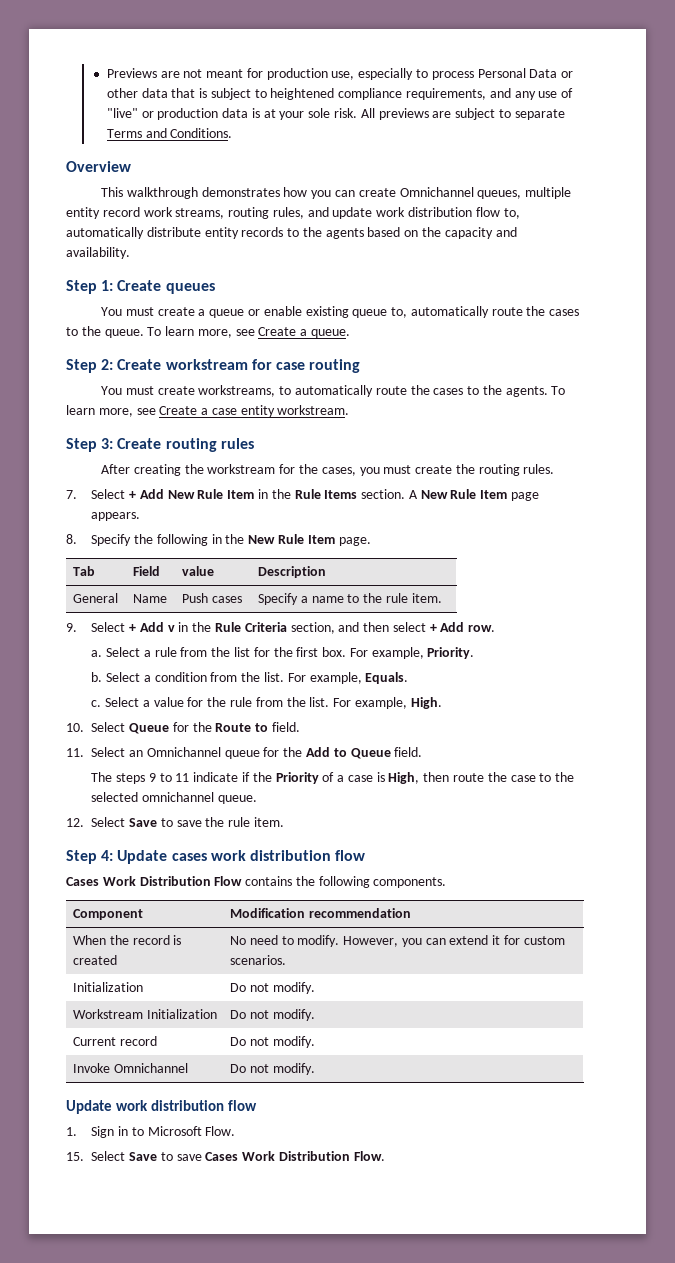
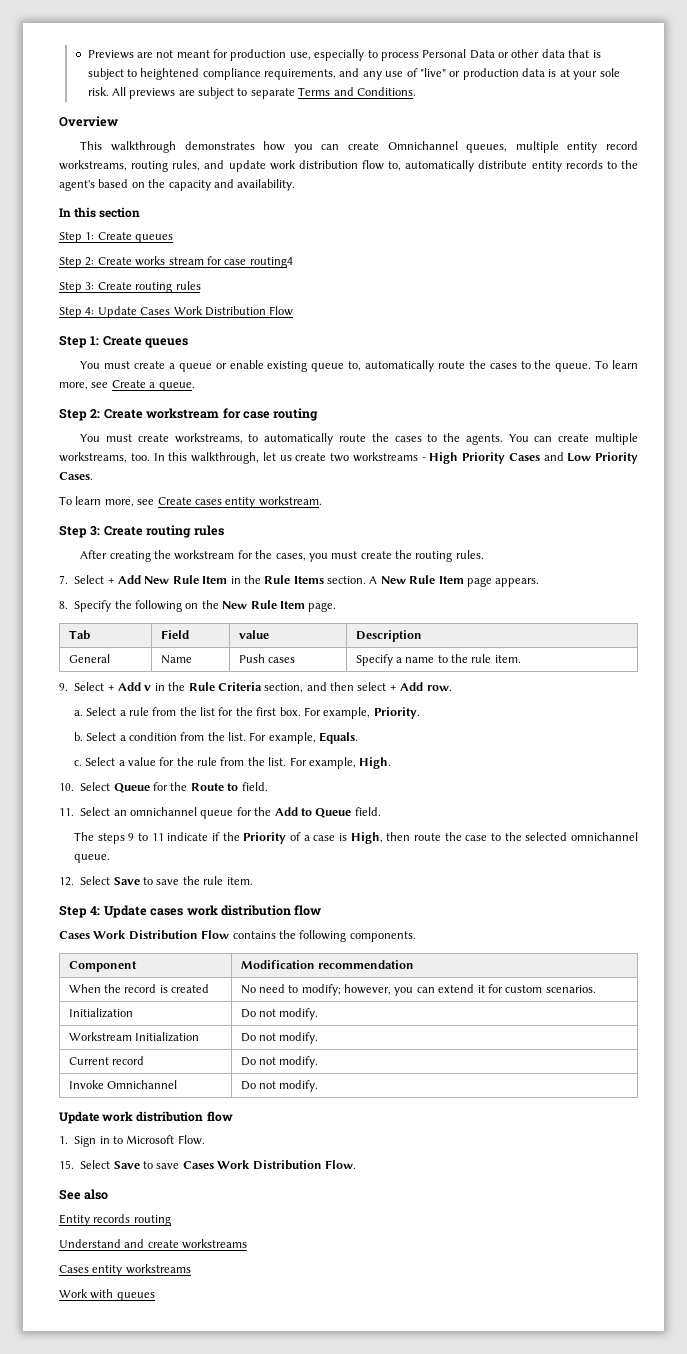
- This walkthrough demonstrates how you can create Omnichannel queues, multiple entity record work streams, routing rules, and update work distribution flow to, automatically distribute entity records to the agents based on the capacity and availability.
+ This walkthrough demonstrates how you can create Omnichannel queues, multiple entity record workstreams, routing rules, and update work distribution flow to, automatically distribute entity records to the agent's based on the capacity and availability.
+ In this section
+ Step 1: Create queues
+ Step 2: Create works stream for case routing4
+ Step 3: Create routing rules
+ Step 4: Update Cases Work Distribution Flow
- To learn more, see Create a case entity workstream.
+ You can create multiple workstreams, too. In this walkthrough, let us create two workstreams - High Priority Cases and Low Priority Cases.
+ To learn more, see Create cases entity workstream.
- 8. Specify the following in the New Rule Item page.
+ 8. Specify the following on the New Rule Item page.
- 11. Select an Omnichannel queue for the Add to Queue field.
+ 11. Select an omnichannel queue for the Add to Queue field.
- When the record is created | No need to modify. However, you can extend it for custom scenarios.
+ When the record is created | No need to modify; however, you can extend it for custom scenarios.
+ See also
+ Entity records routing
+ Understand and create workstreams
+ Cases entity workstreams
+ Work with queues

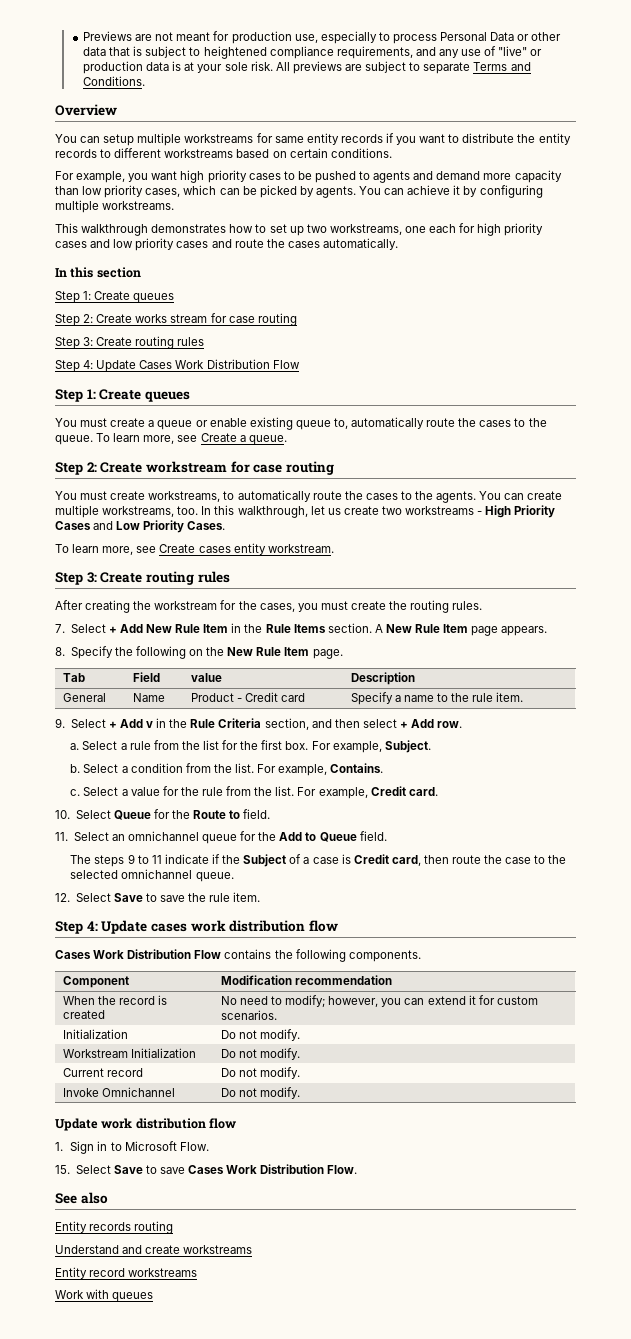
- This walkthrough demonstrates how you can create Omnichannel queues, multiple entity record workstreams, routing rules, and update work distribution flow to, automatically distribute entity records to the agent's based on the capacity and availability.
+ You can setup multiple workstreams for same entity records if you want to distribute the entity records to different workstreams based on certain conditions.
+ For example, you want high priority cases to be pushed to agents and demand more capacity than low priority cases, which can be picked by agents. You can achieve it by configuring multiple workstreams.
+ This walkthrough demonstrates how to set up two workstreams, one each for high priority cases and low priority cases and route the cases automatically.
- Step 2: Create works stream for case routing4
+ Step 2: Create works stream for case routing
- General | Name | Push cases | Specify a name to the rule item.
+ General | Name | Product - Credit card | Specify a name to the rule item.
- For example, Priority.
+ For example, Subject.
- For example, Equals.
+ For example, Contains.
- For example, High.
+ For example, Credit card.
- The steps 9 to 11 indicate if the Priority of a case is High, then route the case to the selected omnichannel queue.
+ The steps 9 to 11 indicate if the Subject of a case is Credit card, then route the case to the selected omnichannel queue.
- Cases entity workstreams
+ Entity record workstreams

